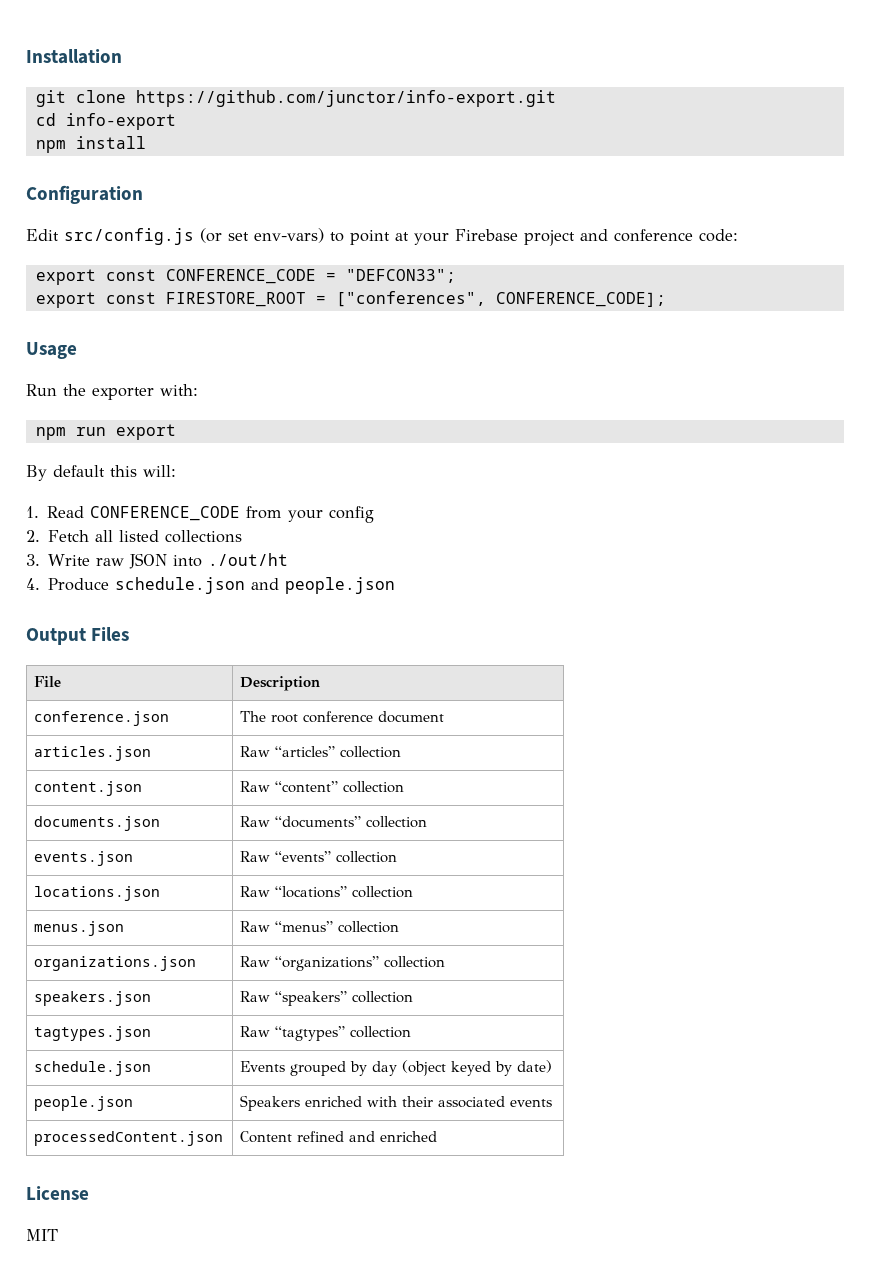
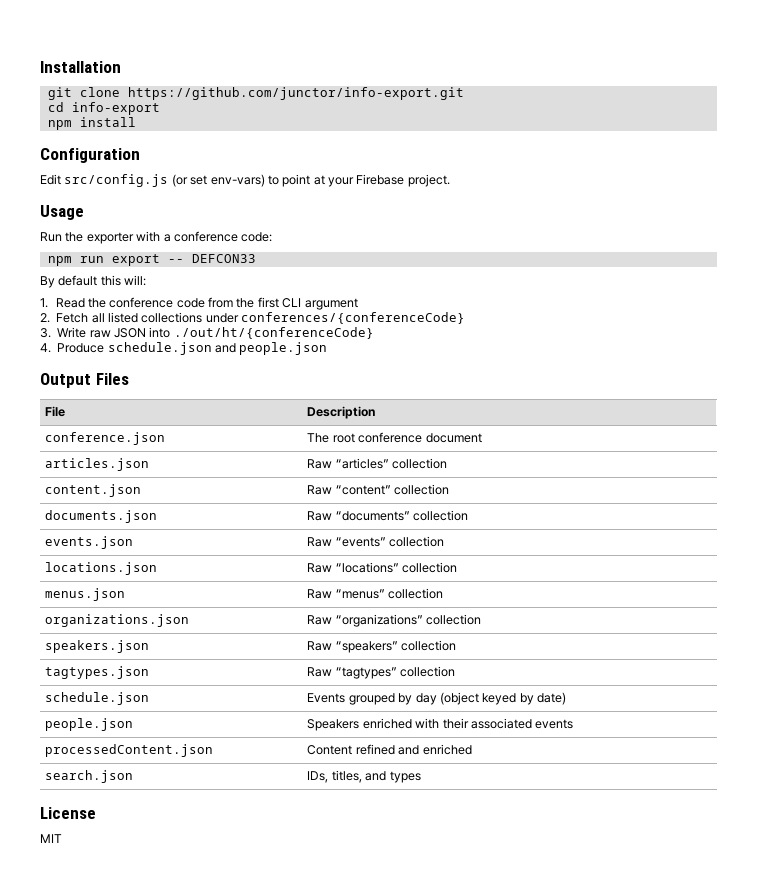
- Edit src/config.js (or set env-vars) to point at your Firebase project and conference code:
- export const CONFERENCE_CODE = "DEFCON33";
- export const FIRESTORE_ROOT = ["conferences", CONFERENCE_CODE];
+ Edit src/config.js (or set env-vars) to point at your Firebase project.
- Run the exporter with:
+ Run the exporter with a conference code:
- npm run export
+ npm run export -- DEFCON33
- 1. Read CONFERENCE_CODE from your config
+ 1. Read the conference code from the first CLI argument
- 2. Fetch all listed collections
+ 2. Fetch all listed collections under conferences/{conferenceCode}
- 3. Write raw JSON into ./out/ht
+ 3. Write raw JSON into ./out/ht/{conferenceCode}
+ search.json | IDs, titles, and types

